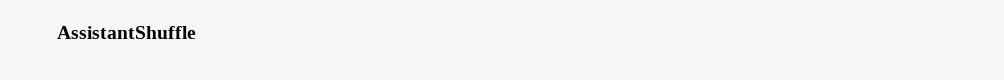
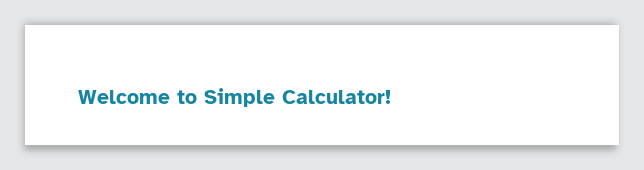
- AssistantShuffle
+ Welcome to Simple Calculator!

